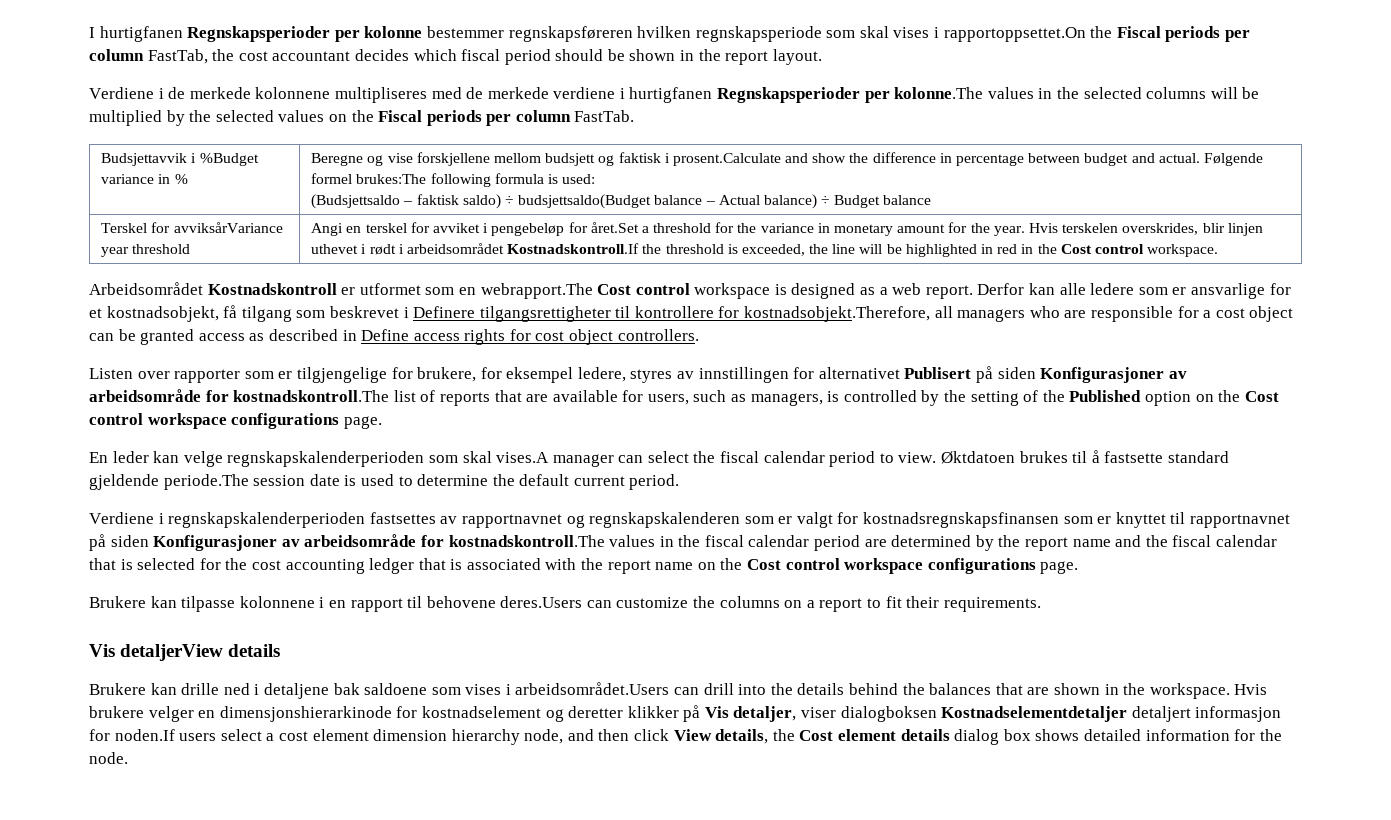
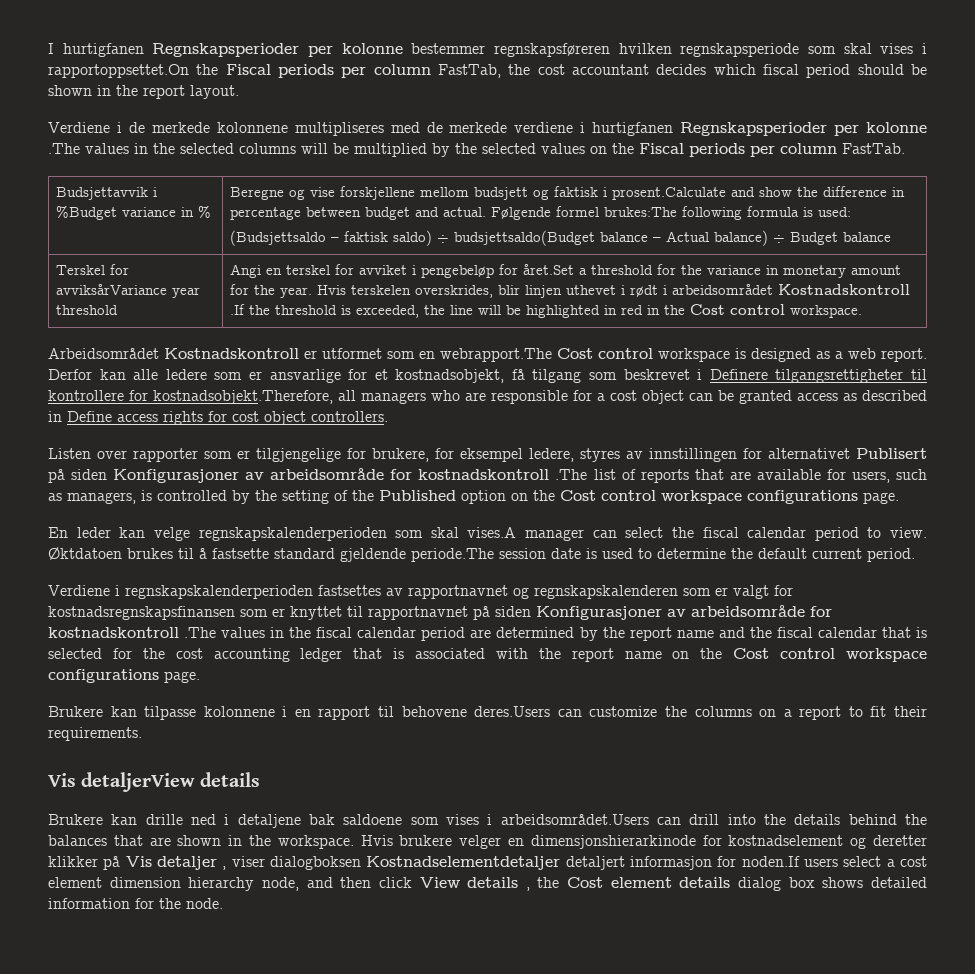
- Verdiene i de merkede kolonnene multipliseres med de merkede verdiene i hurtigfanen Regnskapsperioder per kolonne.The values in the selected columns will be multiplied by the selected values on the Fiscal periods per column FastTab.
+ Verdiene i de merkede kolonnene multipliseres med de merkede verdiene i hurtigfanen Regnskapsperioder per kolonne .The values in the selected columns will be multiplied by the selected values on the Fiscal periods per column FastTab.
- Hvis terskelen overskrides, blir linjen uthevet i rødt i arbeidsområdet Kostnadskontroll.If the threshold is exceeded, the line will be highlighted in red in the Cost control workspace.
+ Hvis terskelen overskrides, blir linjen uthevet i rødt i arbeidsområdet Kostnadskontroll .If the threshold is exceeded, the line will be highlighted in red in the Cost control workspace.
- Listen over rapporter som er tilgjengelige for brukere, for eksempel ledere, styres av innstillingen for alternativet Publisert på siden Konfigurasjoner av arbeidsområde for kostnadskontroll.The list of reports that are available for users, such as managers, is controlled by the setting of the Published option on the Cost control workspace configurations page.
+ Listen over rapporter som er tilgjengelige for brukere, for eksempel ledere, styres av innstillingen for alternativet Publisert på siden Konfigurasjoner av arbeidsområde for kostnadskontroll .The list of reports that are available for users, such as managers, is controlled by the setting of the Published option on the Cost control workspace configurations page.
- Verdiene i regnskapskalenderperioden fastsettes av rapportnavnet og regnskapskalenderen som er valgt for kostnadsregnskapsfinansen som er knyttet til rapportnavnet på siden Konfigurasjoner av arbeidsområde for kostnadskontroll.The values in the fiscal calendar period are determined by the report name and the fiscal calendar that is selected for the cost accounting ledger that is associated with the report name on the Cost control workspace configurations page.
+ Verdiene i regnskapskalenderperioden fastsettes av rapportnavnet og regnskapskalenderen som er valgt for kostnadsregnskapsfinansen som er knyttet til rapportnavnet på siden Konfigurasjoner av arbeidsområde for kostnadskontroll .The values in the fiscal calendar period are determined by the report name and the fiscal calendar that is selected for the cost accounting ledger that is associated with the report name on the Cost control workspace configurations page.
- Hvis brukere velger en dimensjonshierarkinode for kostnadselement og deretter klikker på Vis detaljer, viser dialogboksen Kostnadselementdetaljer detaljert informasjon for noden.If users select a cost element dimension hierarchy node, and then click View details, the Cost element details dialog box shows detailed information for the node.
+ Hvis brukere velger en dimensjonshierarkinode for kostnadselement og deretter klikker på Vis detaljer , viser dialogboksen Kostnadselementdetaljer detaljert informasjon for noden.If users select a cost element dimension hierarchy node, and then click View details , the Cost element details dialog box shows detailed information for the node.

